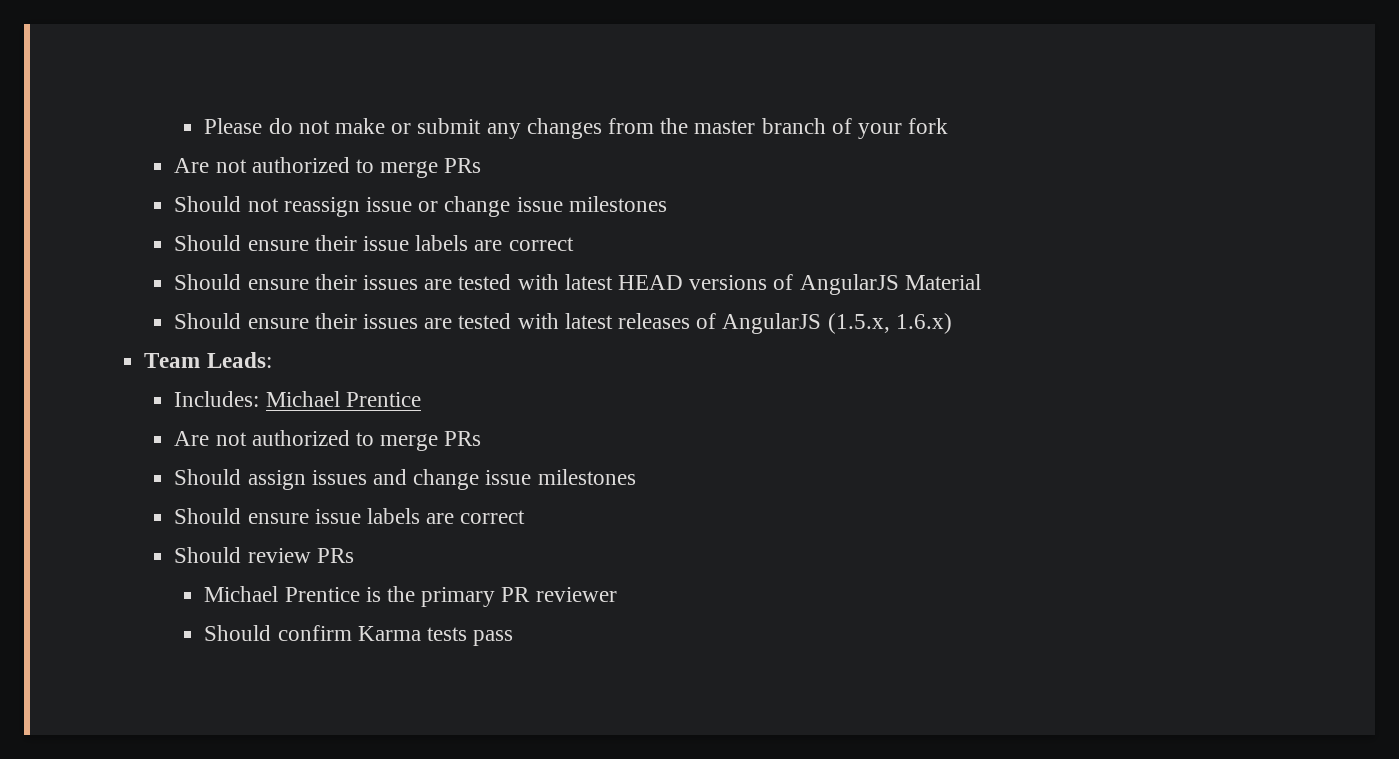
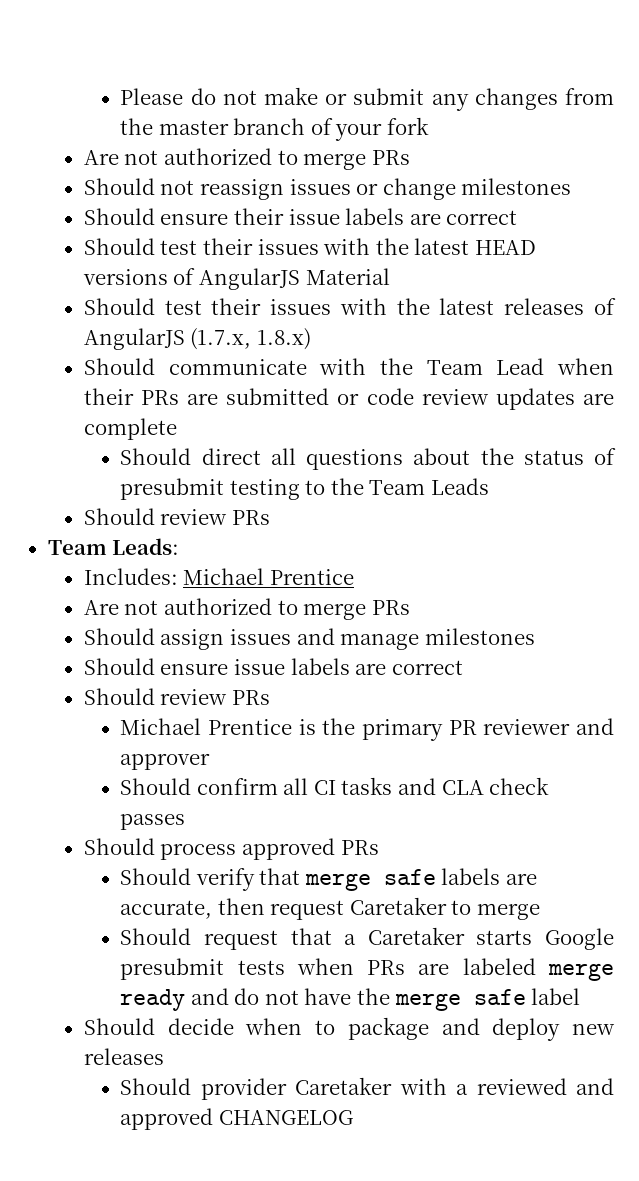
- Should not reassign issue or change issue milestones
+ Should not reassign issues or change milestones
- Should ensure their issues are tested with latest HEAD versions of AngularJS Material
+ Should test their issues with the latest HEAD versions of AngularJS Material
- Should ensure their issues are tested with latest releases of AngularJS (1.5.x, 1.6.x)
+ Should test their issues with the latest releases of AngularJS (1.7.x, 1.8.x)
+ Should communicate with the Team Lead when their PRs are submitted or code review updates are complete
+ Should direct all questions about the status of presubmit testing to the Team Leads
+ Should review PRs
- Should assign issues and change issue milestones
+ Should assign issues and manage milestones
- Michael Prentice is the primary PR reviewer
+ Michael Prentice is the primary PR reviewer and approver
- Should confirm Karma tests pass
+ Should confirm all CI tasks and CLA check passes
+ Should process approved PRs
+ Should verify that merge safe labels are accurate, then request Caretaker to merge
+ Should request that a Caretaker starts Google presubmit tests when PRs are labeled merge ready and do not have the merge safe label
+ Should decide when to package and deploy new releases
+ Should provider Caretaker with a reviewed and approved CHANGELOG

